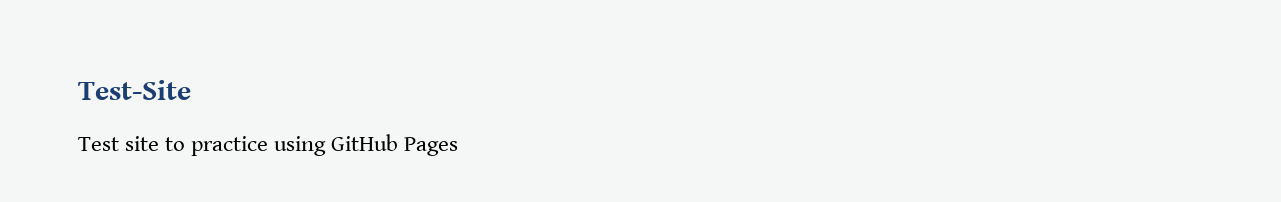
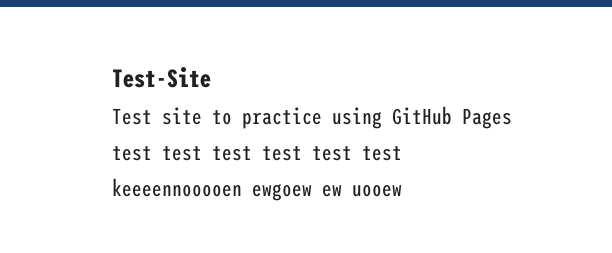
+ test test test test test test
+ keeeennooooen ewgoew ew uooew

